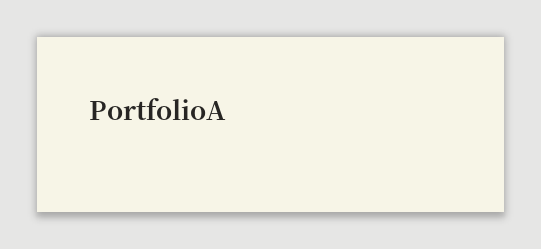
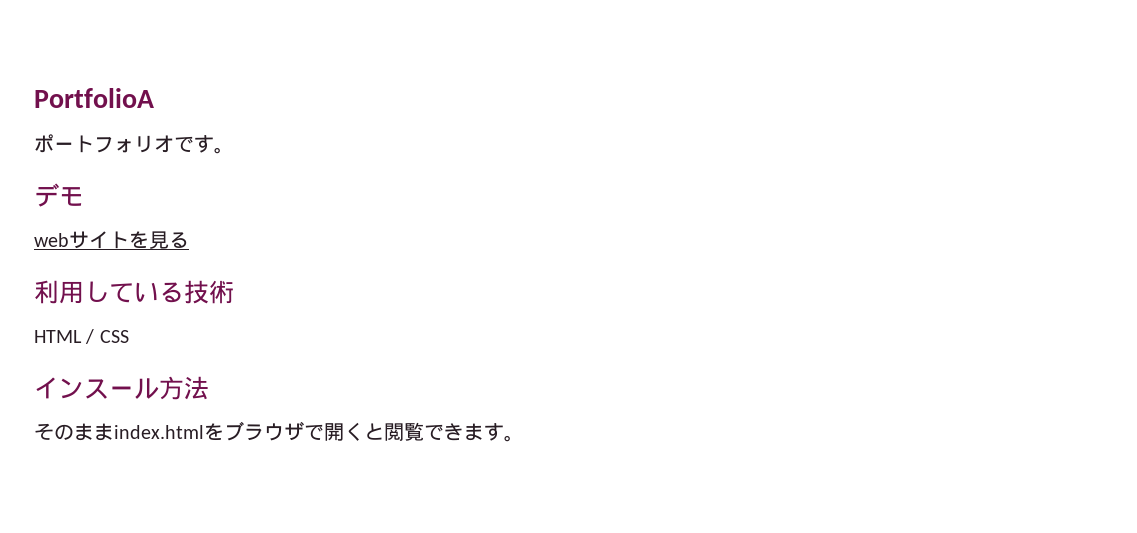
+ ポートフォリオです。
+ デモ
+ webサイトを見る
+ 利用している技術
+ HTML / CSS
+ インスール方法
+ そのままindex.htmlをブラウザで開くと閲覧できます。

